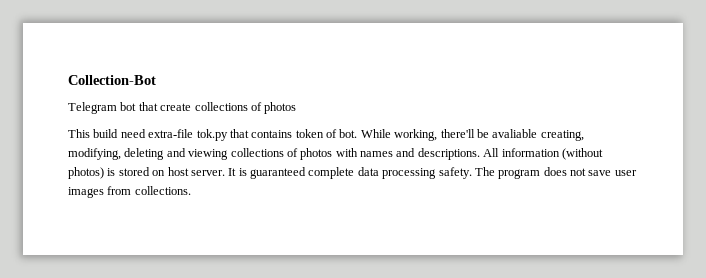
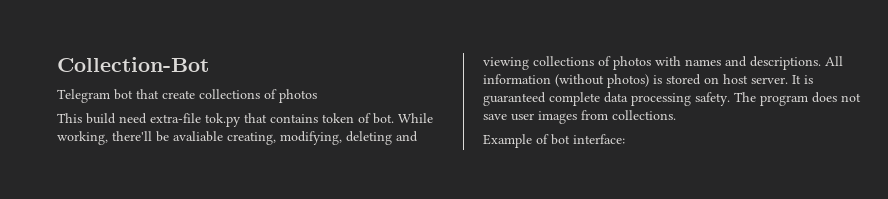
+ Example of bot interface:

